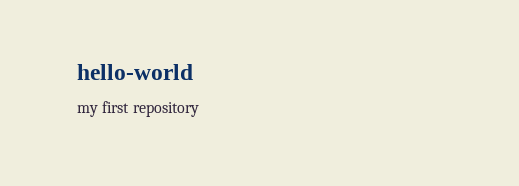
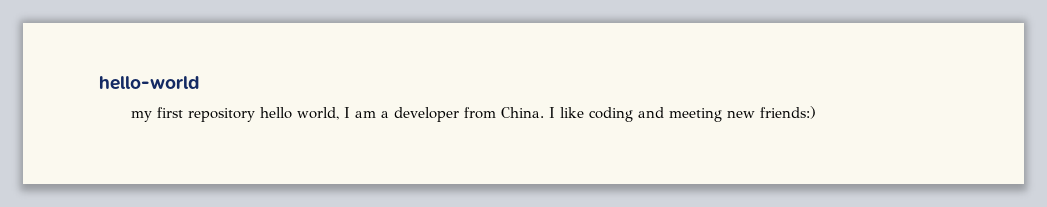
- my first repository
+ my first repository hello world, I am a developer from China. I like coding and meeting new friends:)

